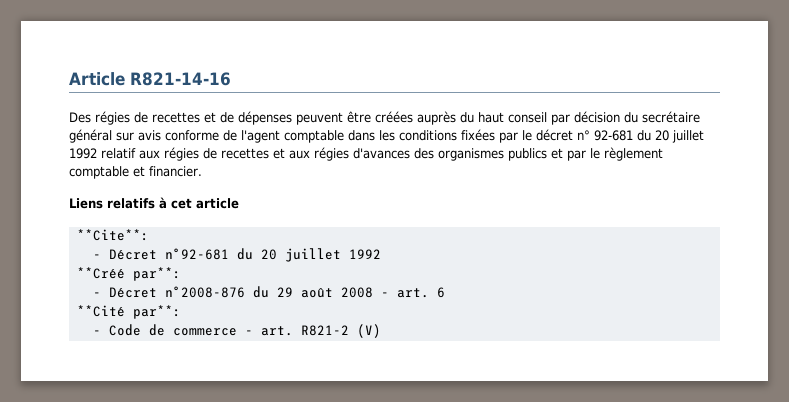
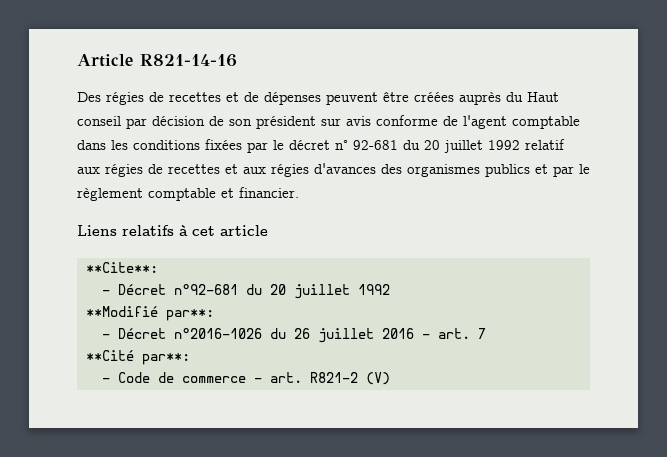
- Des régies de recettes et de dépenses peuvent être créées auprès du haut conseil par décision du secrétaire général sur avis conforme de l'agent comptable dans les conditions fixées par le décret n° 92-681 du 20 juillet 1992 relatif aux régies de recettes et aux régies d'avances des organismes publics et par le règlement comptable et financier.
+ Des régies de recettes et de dépenses peuvent être créées auprès du Haut conseil par décision de son président sur avis conforme de l'agent comptable dans les conditions fixées par le décret n° 92-681 du 20 juillet 1992 relatif aux régies de recettes et aux régies d'avances des organismes publics et par le règlement comptable et financier.
- **Créé par**:
+ **Modifié par**:
- - Décret n°2008-876 du 29 août 2008 - art. 6
+ - Décret n°2016-1026 du 26 juillet 2016 - art. 7

